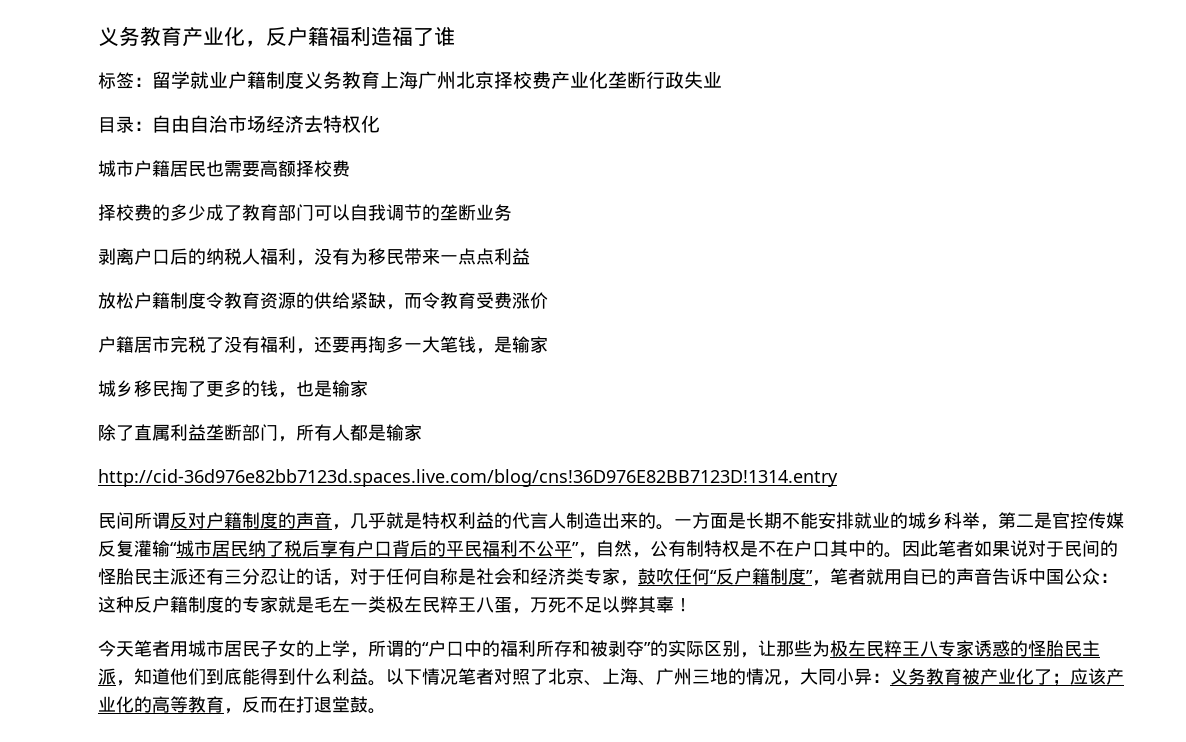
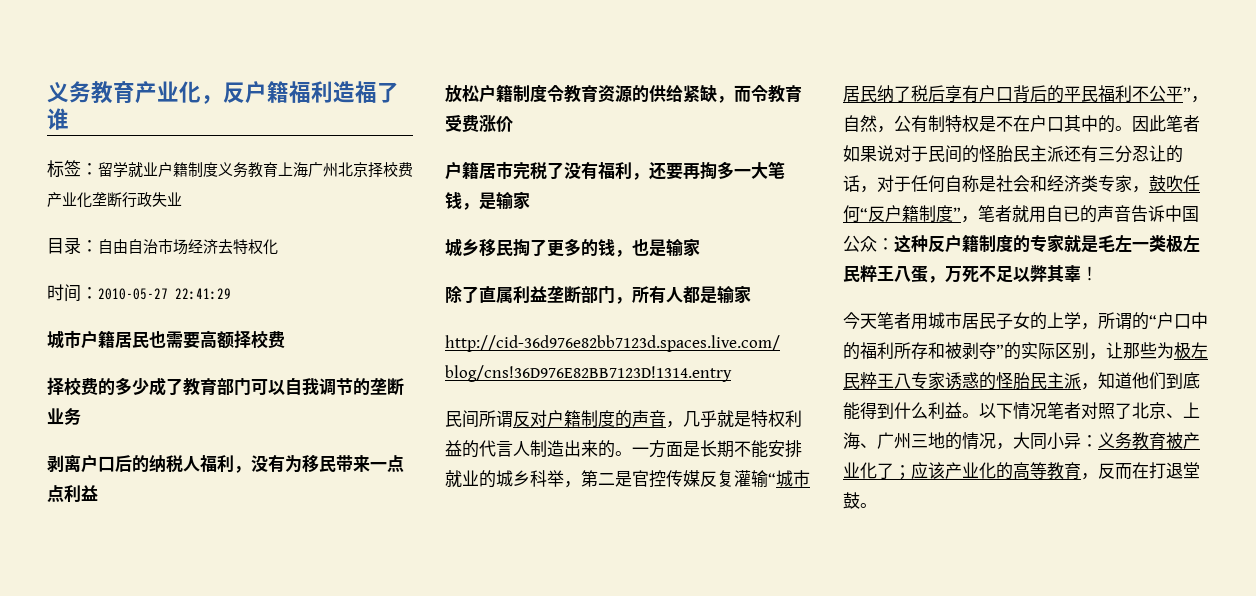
+ 时间：2010-05-27 22:41:29

